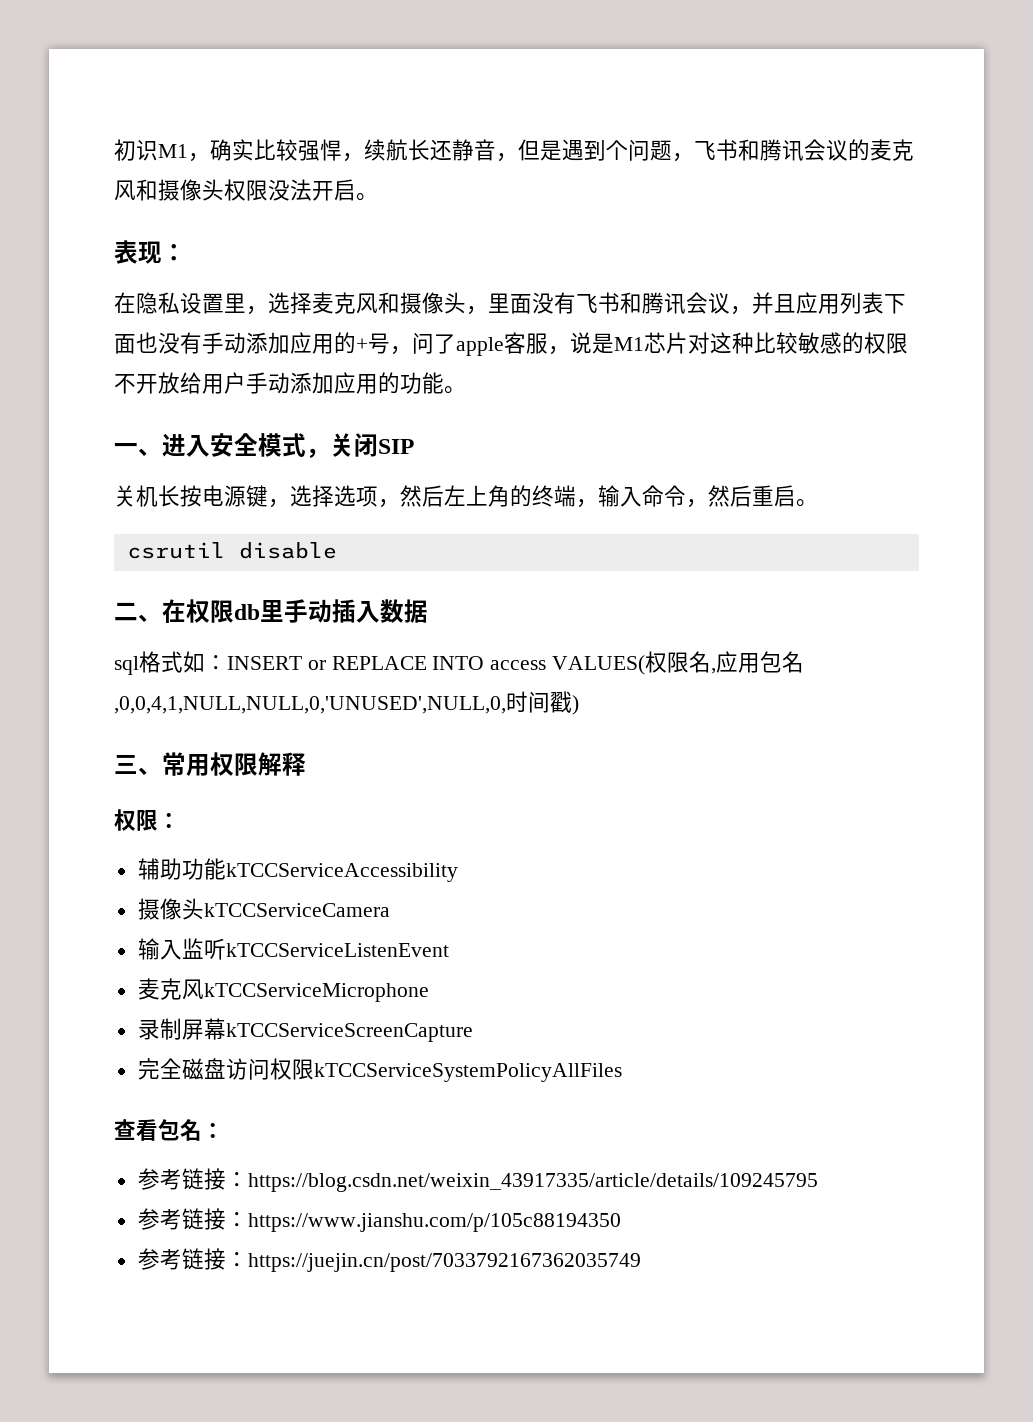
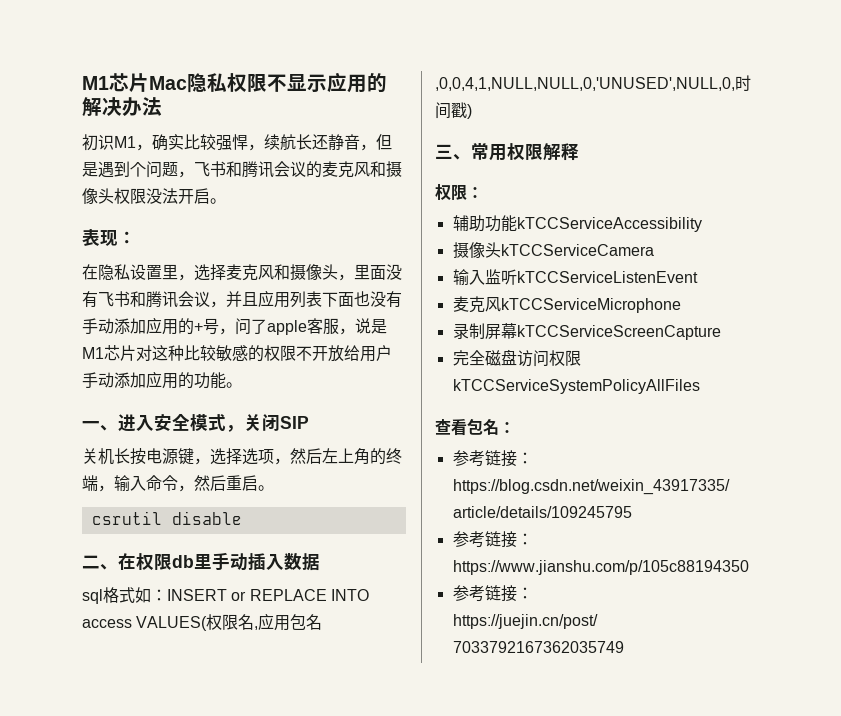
+ M1芯片Mac隐私权限不显示应用的解决办法

